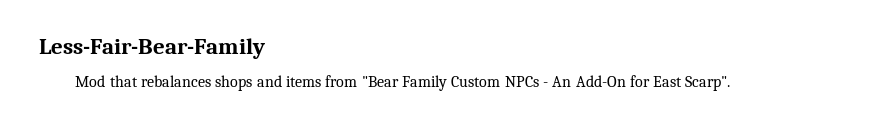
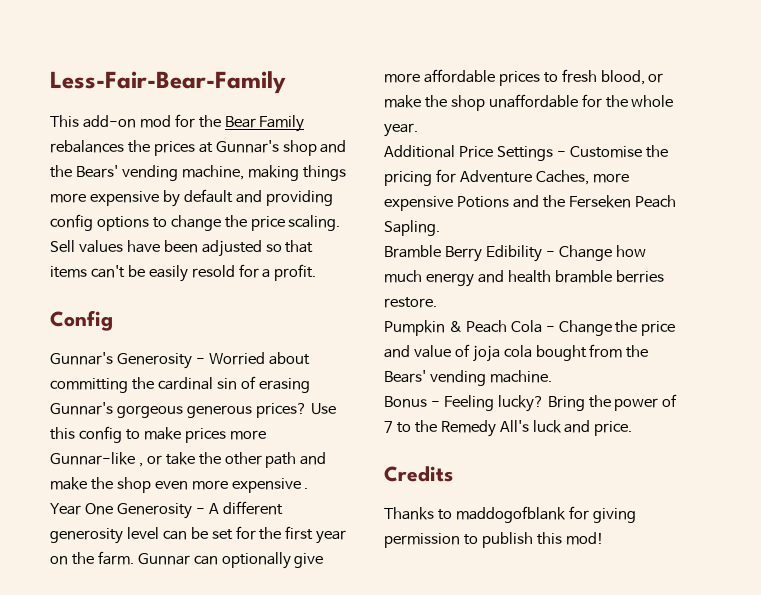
- Mod that rebalances shops and items from "Bear Family Custom NPCs - An Add-On for East Scarp".
+ This add-on mod for the Bear Family rebalances the prices at Gunnar's shop and the Bears' vending machine, making things more expensive by default and providing config options to change the price scaling. Sell values have been adjusted so that items can't be easily resold for a profit.
+ Config
+ Gunnar's Generosity - Worried about committing the cardinal sin of erasing Gunnar's gorgeous generous prices? Use this config to make prices more Gunnar-like , or take the other path and make the shop even more expensive .
+ Year One Generosity - A different generosity level can be set for the first year on the farm. Gunnar can optionally give more affordable prices to fresh blood, or make the shop unaffordable for the whole year.
+ Additional Price Settings - Customise the pricing for Adventure Caches, more expensive Potions and the Ferseken Peach Sapling.
+ Bramble Berry Edibility - Change how much energy and health bramble berries restore.
+ Pumpkin & Peach Cola - Change the price and value of joja cola bought from the Bears' vending machine.
+ Bonus - Feeling lucky? Bring the power of 7 to the Remedy All's luck and price.
+ Credits
+ Thanks to maddogofblank for giving permission to publish this mod!

